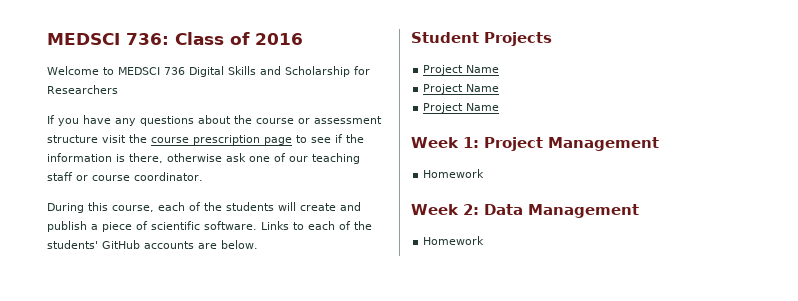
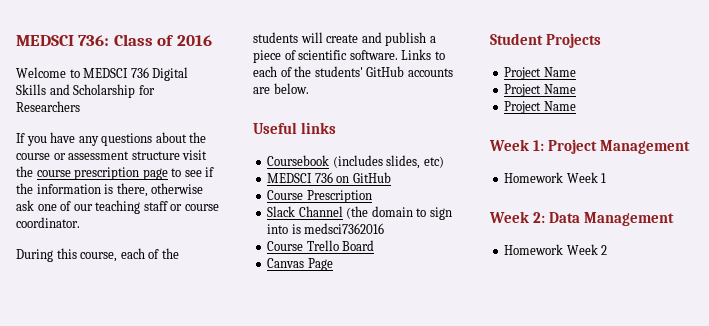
+ Useful links
+ Coursebook (includes slides, etc)
+ MEDSCI 736 on GitHub
+ Course Prescription
+ Slack Channel (the domain to sign into is medsci7362016
+ Course Trello Board
+ Canvas Page
  Week 1: Project Management
- Homework
+ Homework Week 1
  Week 2: Data Management
- Homework
+ Homework Week 2

